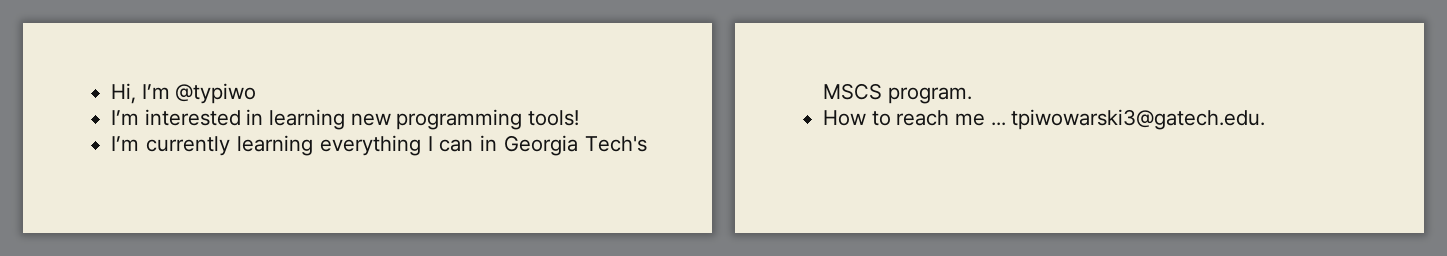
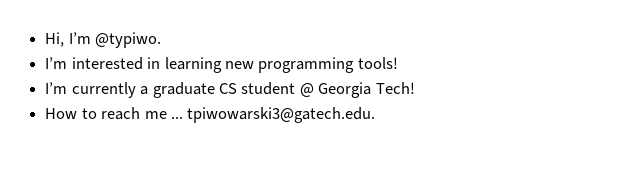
- Hi, I’m @typiwo
+ Hi, I’m @typiwo.
- I’m currently learning everything I can in Georgia Tech's MSCS program.
+ I’m currently a graduate CS student @ Georgia Tech!

